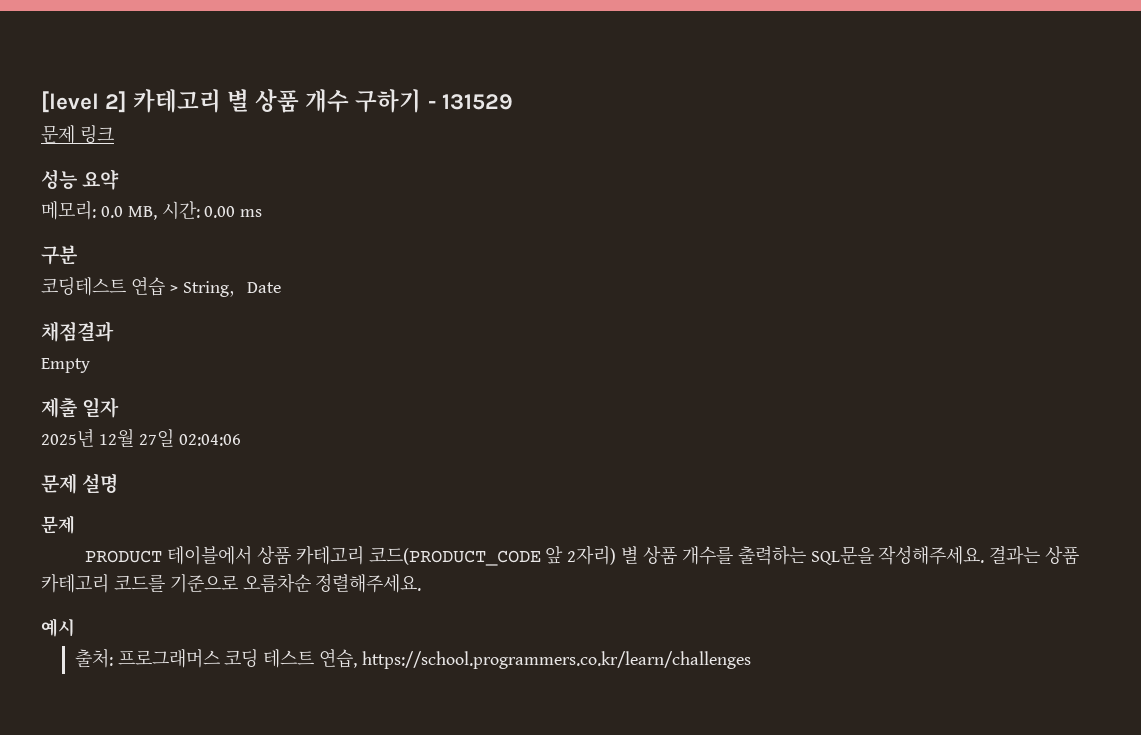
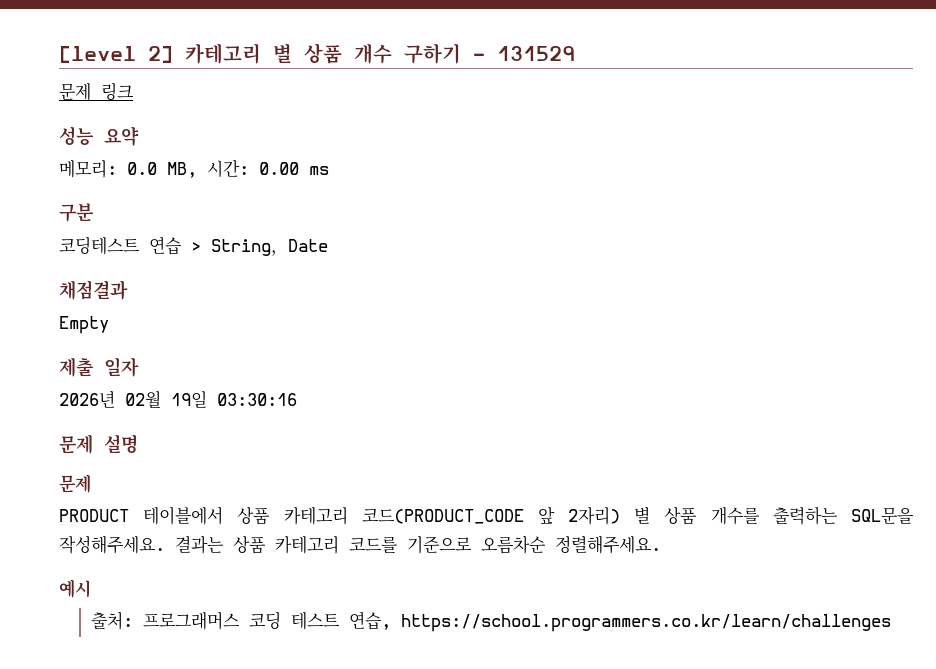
- 2025년 12월 27일 02:04:06
+ 2026년 02월 19일 03:30:16

